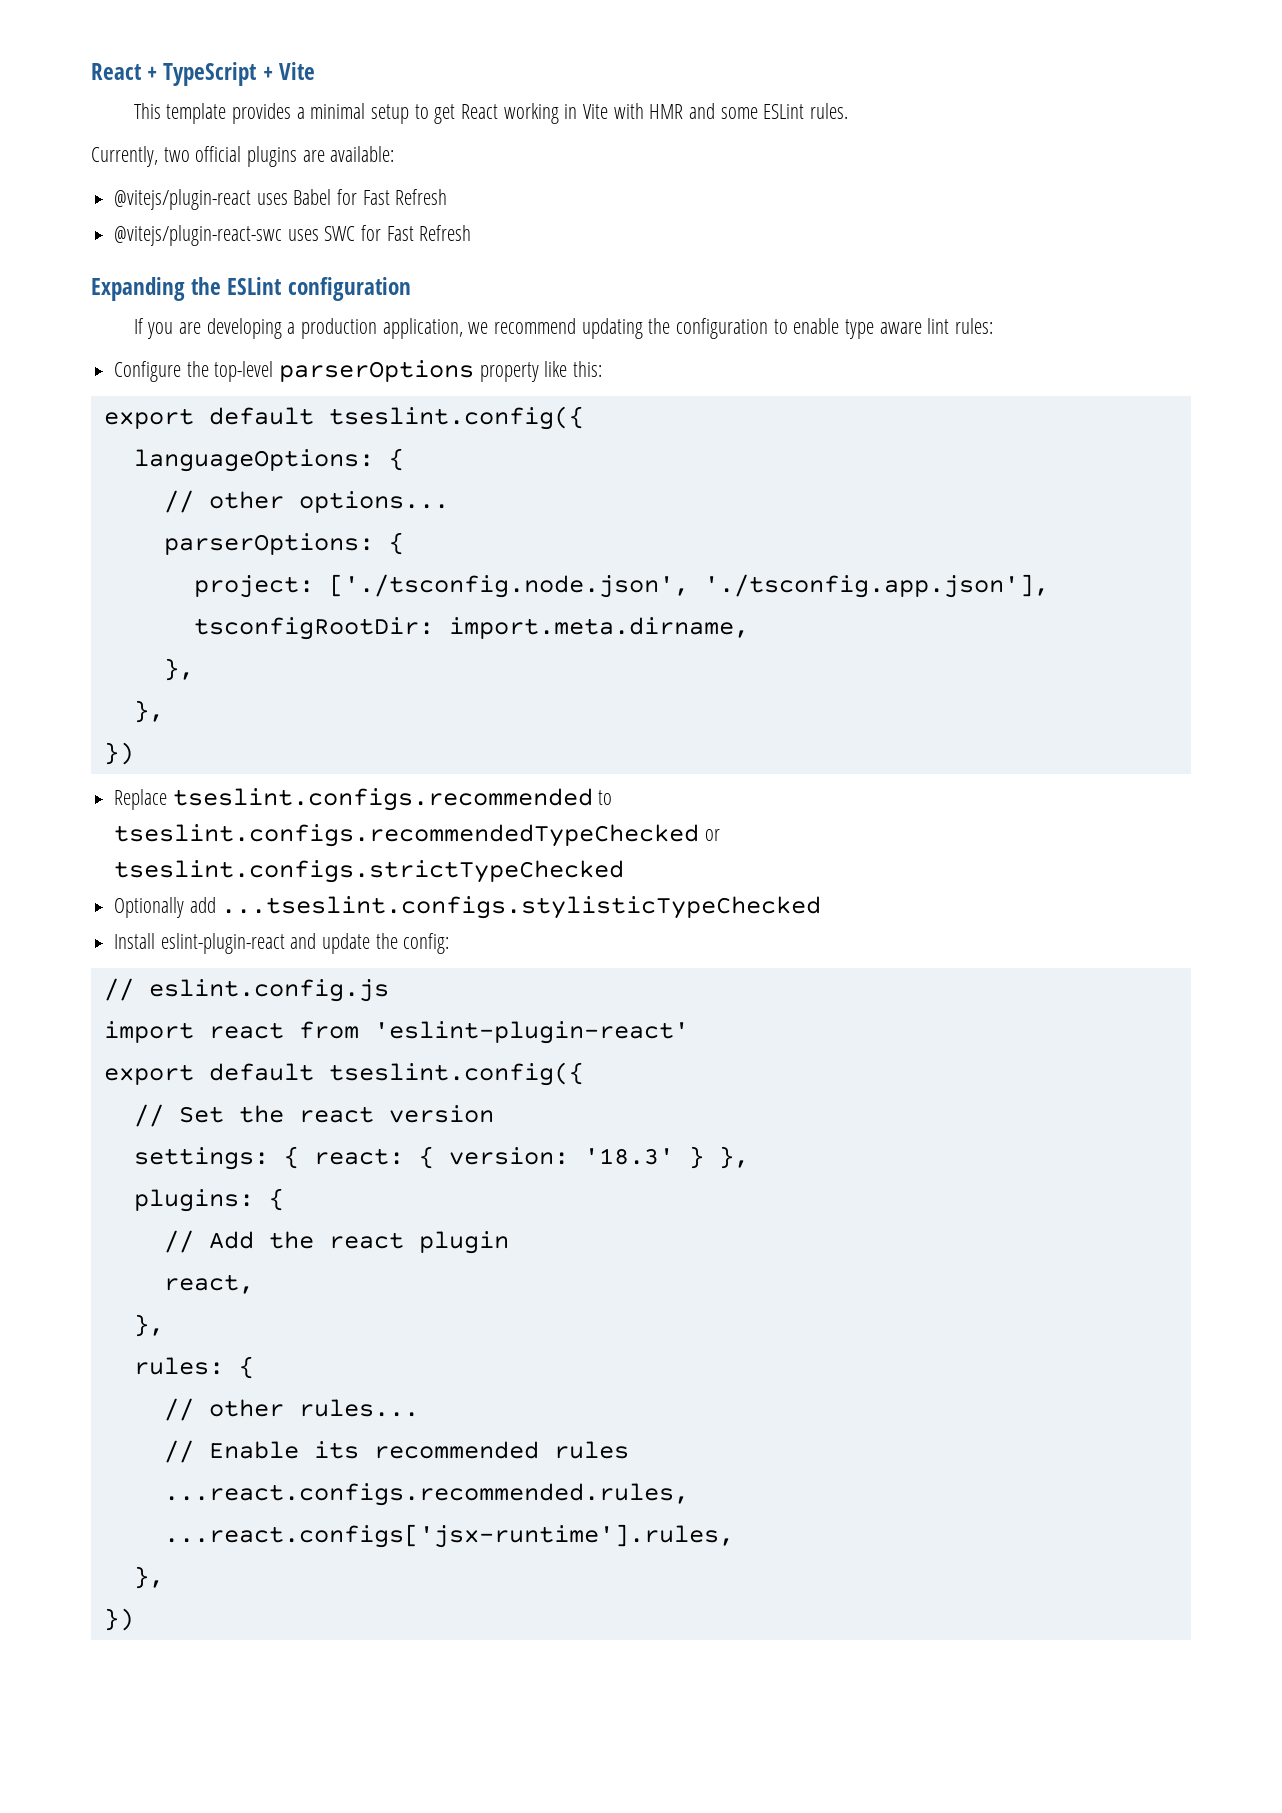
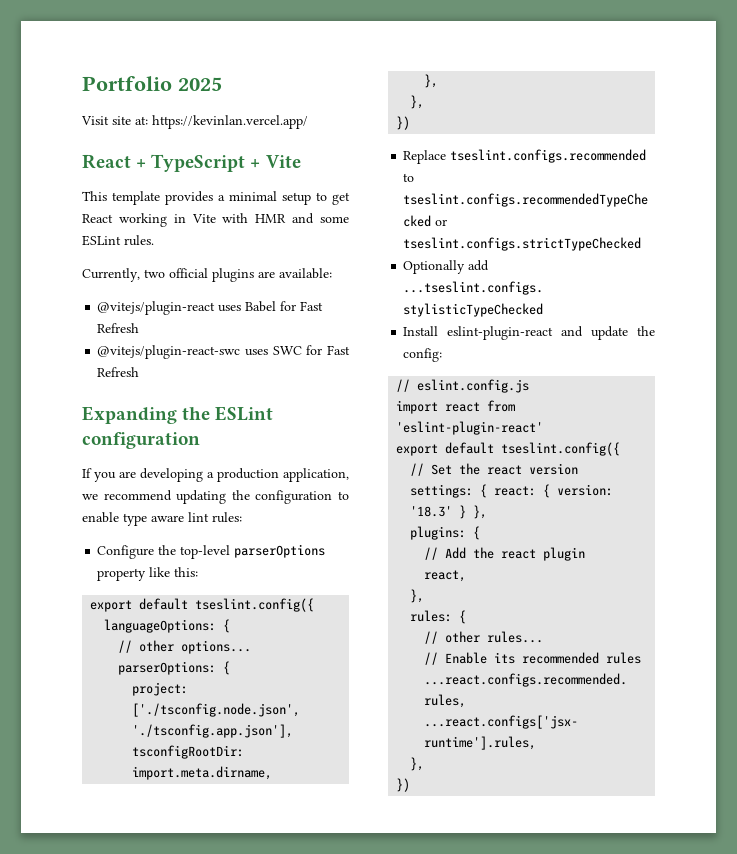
+ Portfolio 2025
+ Visit site at: https://kevinlan.vercel.app/

